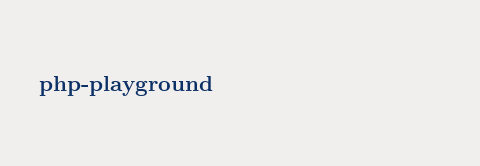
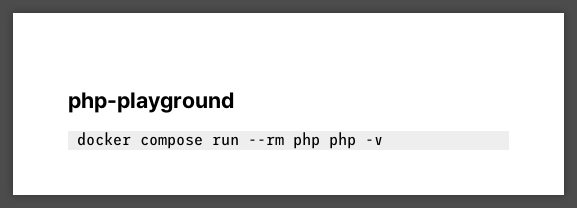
+ docker compose run --rm php php -v

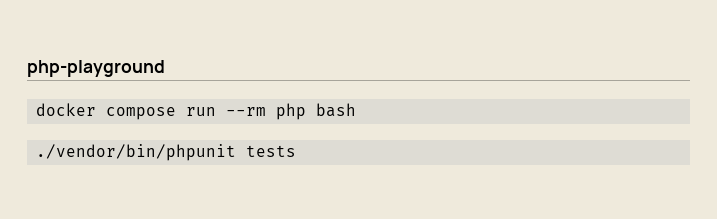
- docker compose run --rm php php -v
+ docker compose run --rm php bash
+ ./vendor/bin/phpunit tests

